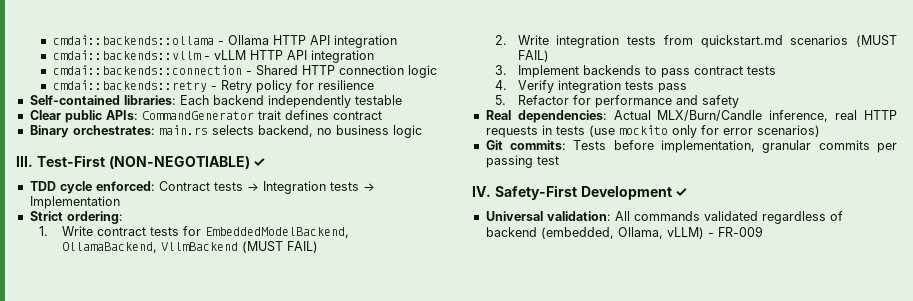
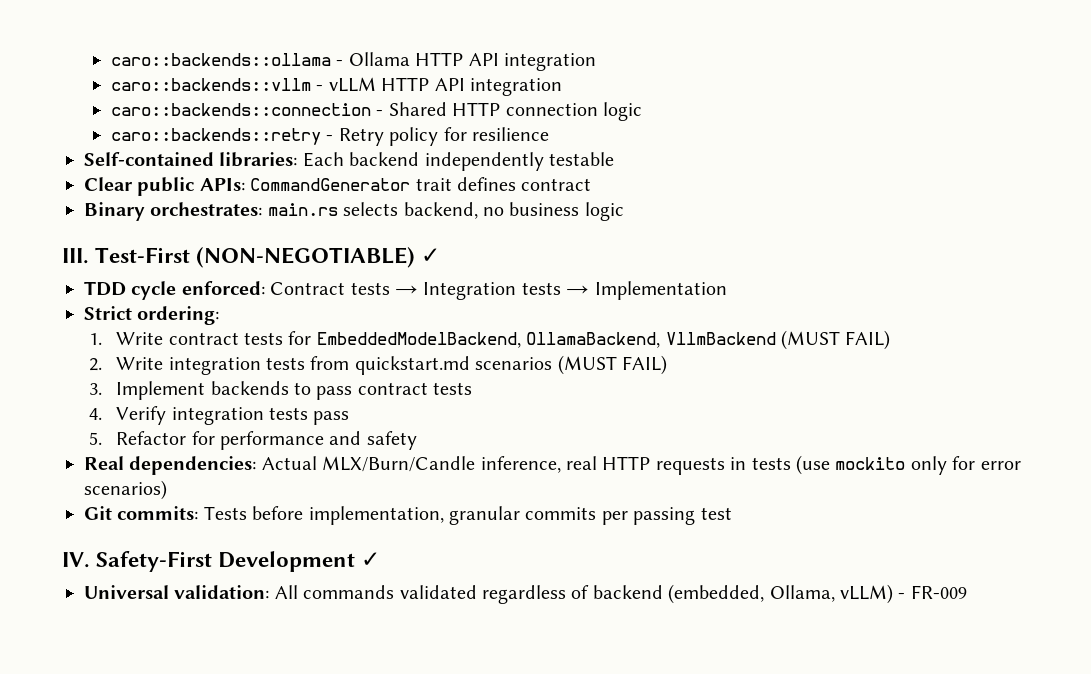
- cmdai::backends::ollama - Ollama HTTP API integration
+ caro::backends::ollama - Ollama HTTP API integration
- cmdai::backends::vllm - vLLM HTTP API integration
+ caro::backends::vllm - vLLM HTTP API integration
- cmdai::backends::connection - Shared HTTP connection logic
+ caro::backends::connection - Shared HTTP connection logic
- cmdai::backends::retry - Retry policy for resilience
+ caro::backends::retry - Retry policy for resilience

